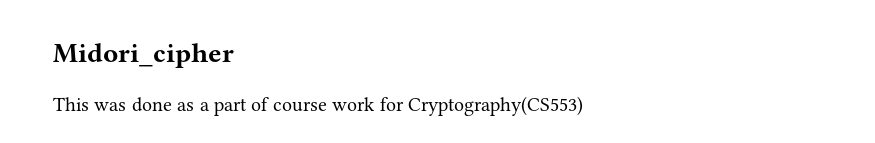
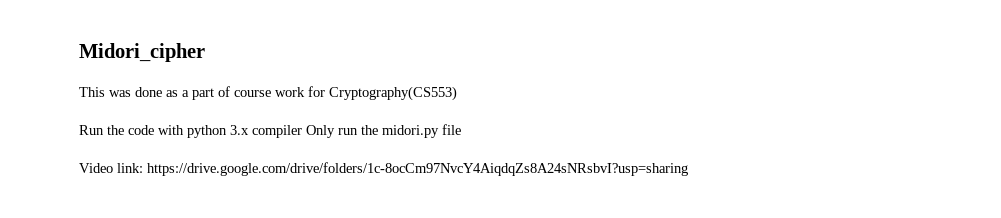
+ Run the code with python 3.x compiler Only run the midori.py file
+ Video link: https://drive.google.com/drive/folders/1c-8ocCm97NvcY4AiqdqZs8A24sNRsbvI?usp=sharing

